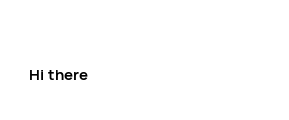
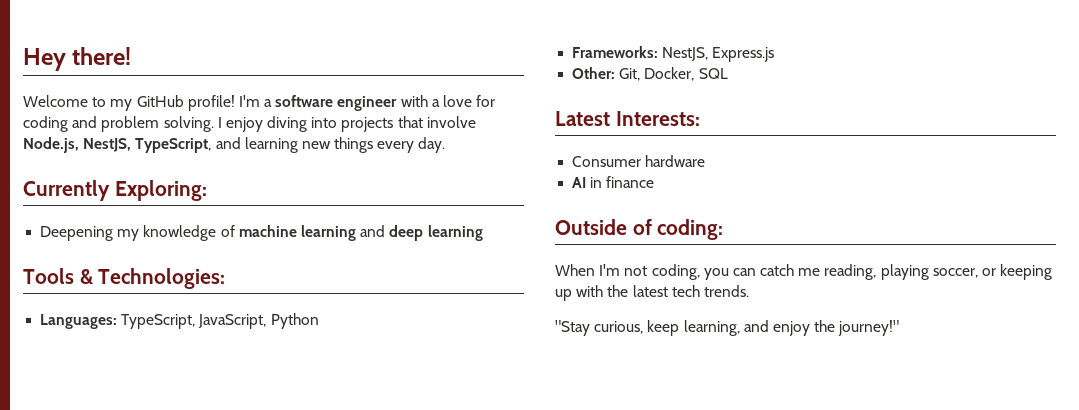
- Hi there
+ Hey there!
+ Welcome to my GitHub profile! I'm a software engineer with a love for coding and problem solving. I enjoy diving into projects that involve Node.js, NestJS, TypeScript, and learning new things every day.
+ Currently Exploring:
+ Deepening my knowledge of machine learning and deep learning
+ Tools & Technologies:
+ Languages: TypeScript, JavaScript, Python
+ Frameworks: NestJS, Express.js
+ Other: Git, Docker, SQL
+ Latest Interests:
+ Consumer hardware
+ AI in finance
+ Outside of coding:
+ When I'm not coding, you can catch me reading, playing soccer, or keeping up with the latest tech trends.
+ "Stay curious, keep learning, and enjoy the journey!"

